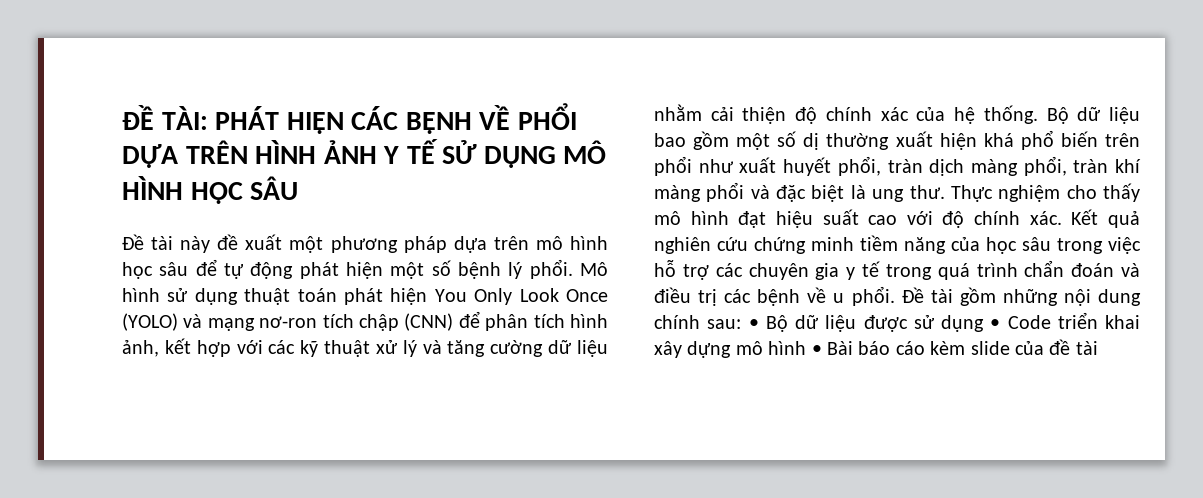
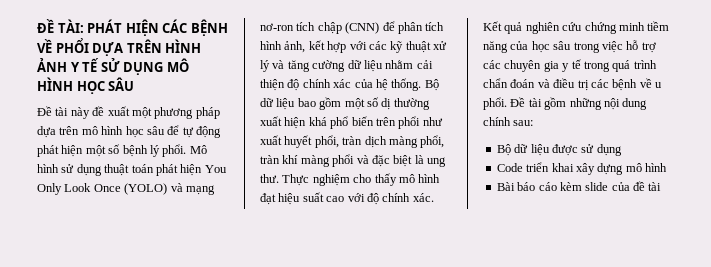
- Đề tài gồm những nội dung chính sau: • Bộ dữ liệu được sử dụng • Code triển khai xây dựng mô hình • Bài báo cáo kèm slide của đề tài
+ Đề tài gồm những nội dung chính sau:
+ Bộ dữ liệu được sử dụng
+ Code triển khai xây dựng mô hình
+ Bài báo cáo kèm slide của đề tài

